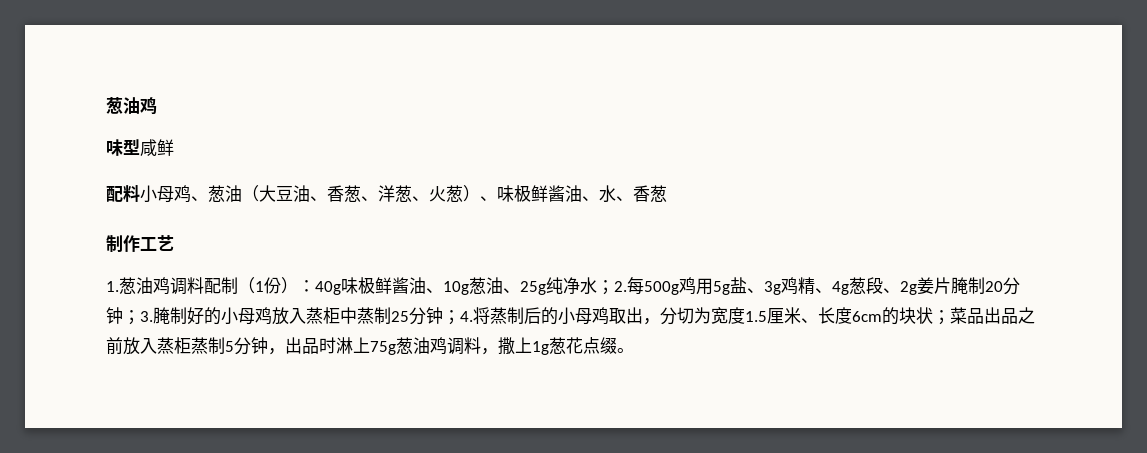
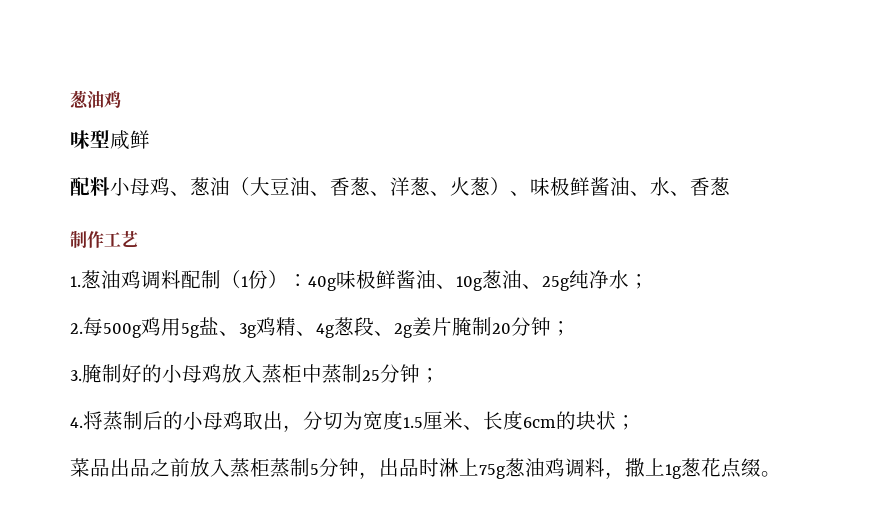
- 40g味极鲜酱油、10g葱油、25g纯净水；2.每500g鸡用5g盐、3g鸡精、4g葱段、2g姜片腌制20分钟；3.腌制好的小母鸡放入蒸柜中蒸制25分钟；4.将蒸制后的小母鸡取出，分切为宽度1.5厘米、长度6cm的块状；菜品出品之前放入蒸柜蒸制5分钟，出品时淋上75g葱油鸡调料，撒上1g葱花点缀。
+ 40g味极鲜酱油、10g葱油、25g纯净水；
+ 2.每500g鸡用5g盐、3g鸡精、4g葱段、2g姜片腌制20分钟；
+ 3.腌制好的小母鸡放入蒸柜中蒸制25分钟；
+ 4.将蒸制后的小母鸡取出，分切为宽度1.5厘米、长度6cm的块状；
+ 菜品出品之前放入蒸柜蒸制5分钟，出品时淋上75g葱油鸡调料，撒上1g葱花点缀。

